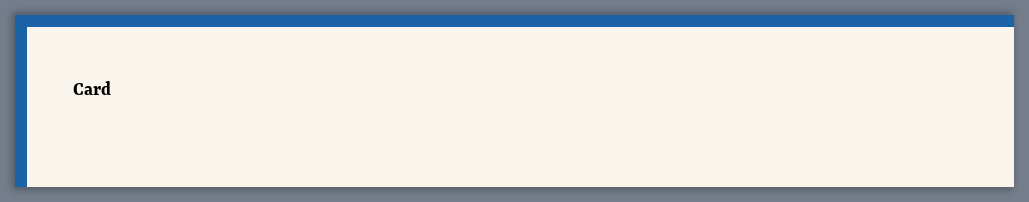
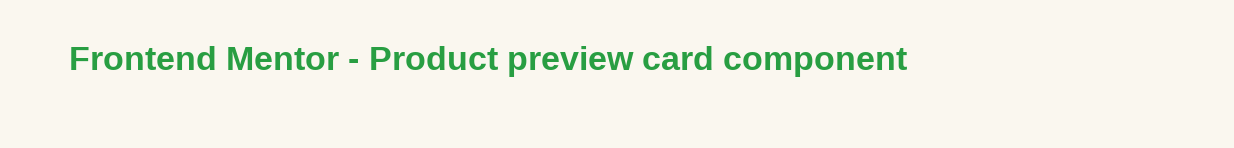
- Card
+ Frontend Mentor - Product preview card component

